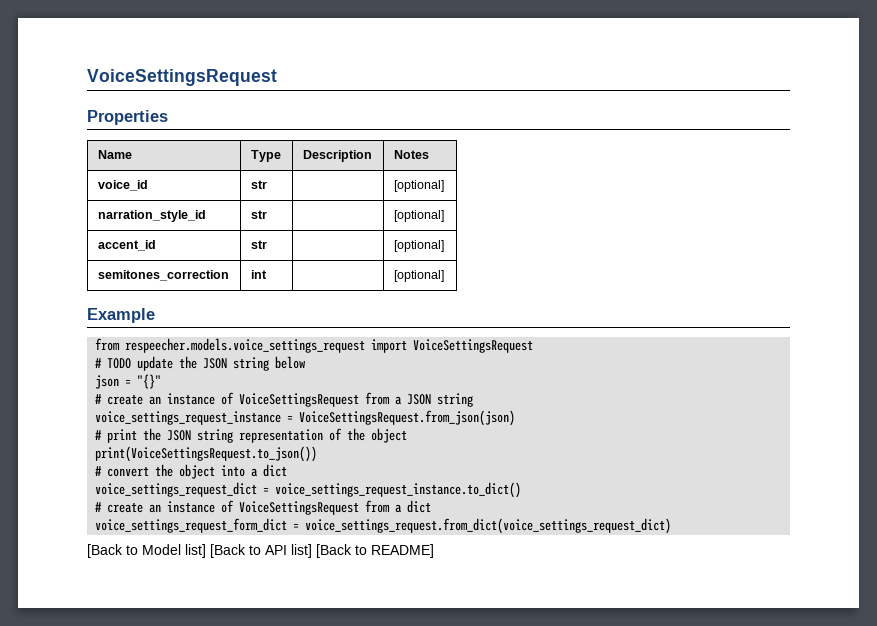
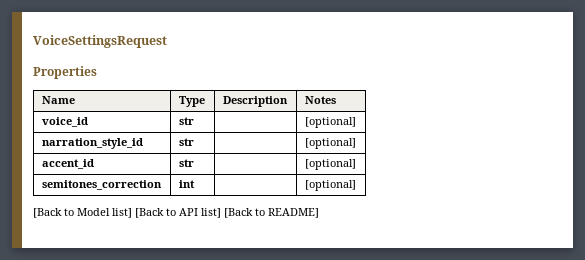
- Example
- from respeecher.models.voice_settings_request import VoiceSettingsRequest
- # TODO update the JSON string below
- json = "{}"
- # create an instance of VoiceSettingsRequest from a JSON string
- voice_settings_request_instance = VoiceSettingsRequest.from_json(json)
- # print the JSON string representation of the object
- print(VoiceSettingsRequest.to_json())
- # convert the object into a dict
- voice_settings_request_dict = voice_settings_request_instance.to_dict()
- # create an instance of VoiceSettingsRequest from a dict
- voice_settings_request_form_dict = voice_settings_request.from_dict(voice_settings_request_dict)

